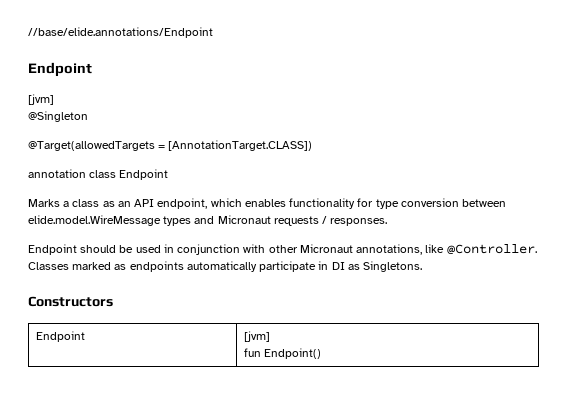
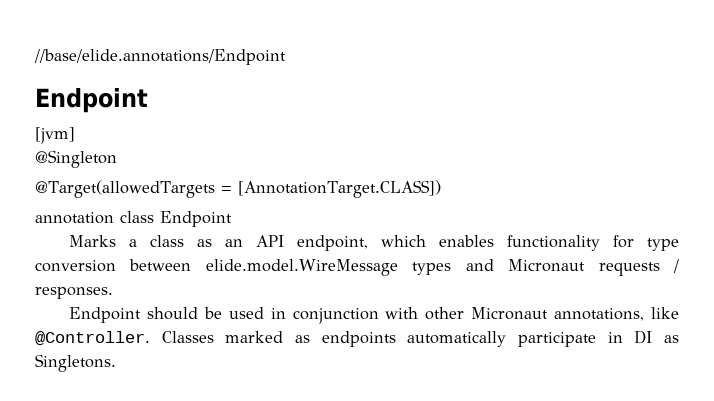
- Constructors
- Endpoint | [jvm]
- fun Endpoint()

